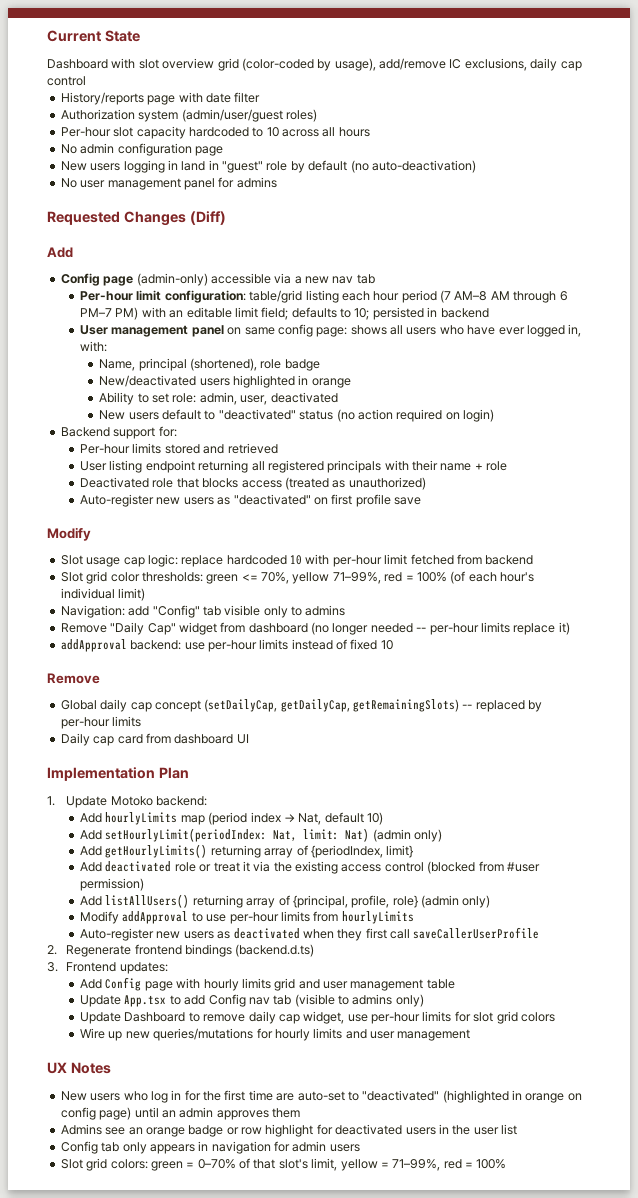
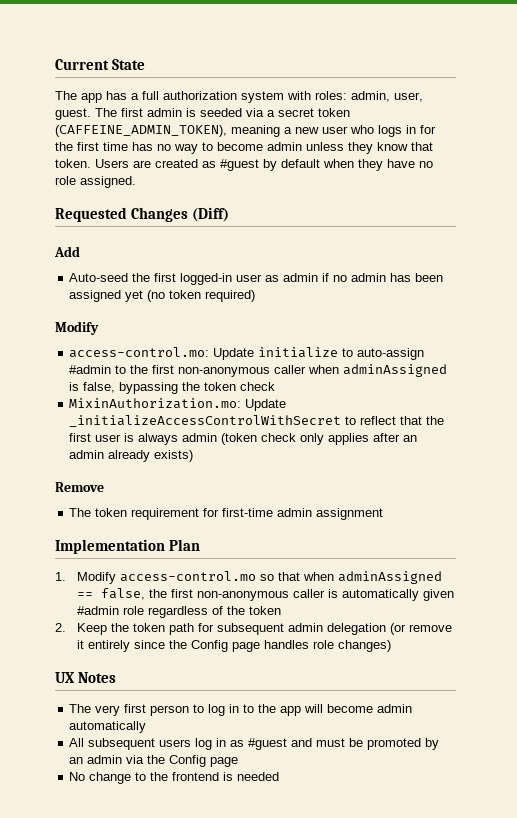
- Dashboard with slot overview grid (color-coded by usage), add/remove IC exclusions, daily cap control
- History/reports page with date filter
- Authorization system (admin/user/guest roles)
- Per-hour slot capacity hardcoded to 10 across all hours
- No admin configuration page
- New users logging in land in "guest" role by default (no auto-deactivation)
- No user management panel for admins
+ The app has a full authorization system with roles: admin, user, guest. The first admin is seeded via a secret token (CAFFEINE_ADMIN_TOKEN), meaning a new user who logs in for the first time has no way to become admin unless they know that token. Users are created as #guest by default when they have no role assigned.
  Requested Changes (Diff)
  Add
- Config page (admin-only) accessible via a new nav tab
- Per-hour limit configuration: table/grid listing each hour period (7 AM–8 AM through 6 PM–7 PM) with an editable limit field; defaults to 10; persisted in backend
- User management panel on same config page: shows all users who have ever logged in, with:
- Name, principal (shortened), role badge
- New/deactivated users highlighted in orange
- Ability to set role: admin, user, deactivated
- New users default to "deactivated" status (no action required on login)
- Backend support for:
- Per-hour limits stored and retrieved
- User listing endpoint returning all registered principals with their name + role
- Deactivated role that blocks access (treated as unauthorized)
- Auto-register new users as "deactivated" on first profile save
+ Auto-seed the first logged-in user as admin if no admin has been assigned yet (no token required)
  Modify
- Slot usage cap logic: replace hardcoded 10 with per-hour limit fetched from backend
- Slot grid color thresholds: green <= 70%, yellow 71–99%, red = 100% (of each hour's individual limit)
- Navigation: add "Config" tab visible only to admins
- Remove "Daily Cap" widget from dashboard (no longer needed -- per-hour limits replace it)
- addApproval backend: use per-hour limits instead of fixed 10
+ access-control.mo: Update initialize to auto-assign #admin to the first non-anonymous caller when adminAssigned is false, bypassing the token check
+ MixinAuthorization.mo: Update _initializeAccessControlWithSecret to reflect that the first user is always admin (token check only applies after an admin already exists)
  Remove
- Global daily cap concept (setDailyCap, getDailyCap, getRemainingSlots) -- replaced by per-hour limits
- Daily cap card from dashboard UI
+ The token requirement for first-time admin assignment
  Implementation Plan
- 1. Update Motoko backend:
- Add hourlyLimits map (period index → Nat, default 10)
- Add setHourlyLimit(periodIndex: Nat, limit: Nat) (admin only)
- Add getHourlyLimits() returning array of {periodIndex, limit}
- Add deactivated role or treat it via the existing access control (blocked from #user permission)
- Add listAllUsers() returning array of {principal, profile, role} (admin only)
- Modify addApproval to use per-hour limits from hourlyLimits
- Auto-register new users as deactivated when they first call saveCallerUserProfile
- 2. Regenerate frontend bindings (backend.d.ts)
- 3. Frontend updates:
- Add Config page with hourly limits grid and user management table
- Update App.tsx to add Config nav tab (visible to admins only)
- Update Dashboard to remove daily cap widget, use per-hour limits for slot grid colors
- Wire up new queries/mutations for hourly limits and user management
+ 1. Modify access-control.mo so that when adminAssigned == false, the first non-anonymous caller is automatically given #admin role regardless of the token
+ 2. Keep the token path for subsequent admin delegation (or remove it entirely since the Config page handles role changes)
  UX Notes
- New users who log in for the first time are auto-set to "deactivated" (highlighted in orange on config page) until an admin approves them
- Admins see an orange badge or row highlight for deactivated users in the user list
- Config tab only appears in navigation for admin users
- Slot grid colors: green = 0–70% of that slot's limit, yellow = 71–99%, red = 100%
+ The very first person to log in to the app will become admin automatically
+ All subsequent users log in as #guest and must be promoted by an admin via the Config page
+ No change to the frontend is needed

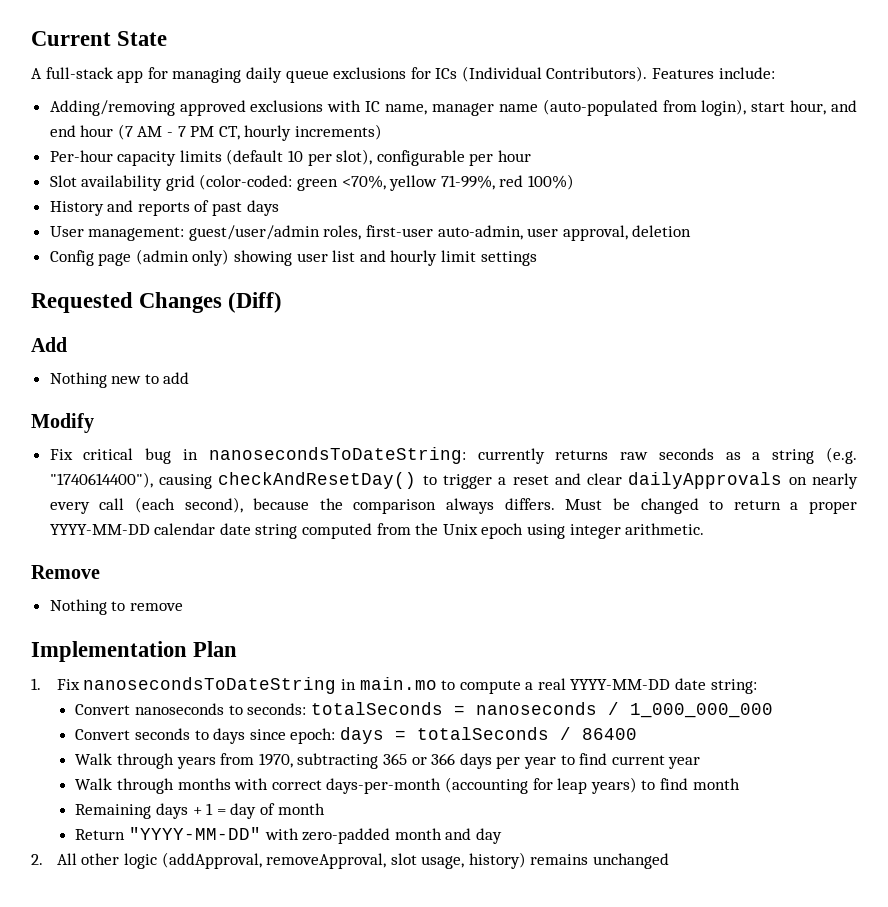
- The app has a full authorization system with roles: admin, user, guest. The first admin is seeded via a secret token (CAFFEINE_ADMIN_TOKEN), meaning a new user who logs in for the first time has no way to become admin unless they know that token. Users are created as #guest by default when they have no role assigned.
+ A full-stack app for managing daily queue exclusions for ICs (Individual Contributors). Features include:
+ Adding/removing approved exclusions with IC name, manager name (auto-populated from login), start hour, and end hour (7 AM - 7 PM CT, hourly increments)
+ Per-hour capacity limits (default 10 per slot), configurable per hour
+ Slot availability grid (color-coded: green <70%, yellow 71-99%, red 100%)
+ History and reports of past days
+ User management: guest/user/admin roles, first-user auto-admin, user approval, deletion
+ Config page (admin only) showing user list and hourly limit settings
  Requested Changes (Diff)
  Add
- Auto-seed the first logged-in user as admin if no admin has been assigned yet (no token required)
+ Nothing new to add
  Modify
- access-control.mo: Update initialize to auto-assign #admin to the first non-anonymous caller when adminAssigned is false, bypassing the token check
- MixinAuthorization.mo: Update _initializeAccessControlWithSecret to reflect that the first user is always admin (token check only applies after an admin already exists)
+ Fix critical bug in nanosecondsToDateString: currently returns raw seconds as a string (e.g. "1740614400"), causing checkAndResetDay() to trigger a reset and clear dailyApprovals on nearly every call (each second), because the comparison always differs. Must be changed to return a proper YYYY-MM-DD calendar date string computed from the Unix epoch using integer arithmetic.
  Remove
- The token requirement for first-time admin assignment
+ Nothing to remove
  Implementation Plan
- 1. Modify access-control.mo so that when adminAssigned == false, the first non-anonymous caller is automatically given #admin role regardless of the token
- 2. Keep the token path for subsequent admin delegation (or remove it entirely since the Config page handles role changes)
- UX Notes
- The very first person to log in to the app will become admin automatically
- All subsequent users log in as #guest and must be promoted by an admin via the Config page
- No change to the frontend is needed
+ 1. Fix nanosecondsToDateString in main.mo to compute a real YYYY-MM-DD date string:
+ Convert nanoseconds to seconds: totalSeconds = nanoseconds / 1_000_000_000
+ Convert seconds to days since epoch: days = totalSeconds / 86400
+ Walk through years from 1970, subtracting 365 or 366 days per year to find current year
+ Walk through months with correct days-per-month (accounting for leap years) to find month
+ Remaining days + 1 = day of month
+ Return "YYYY-MM-DD" with zero-padded month and day
+ 2. All other logic (addApproval, removeApproval, slot usage, history) remains unchanged

